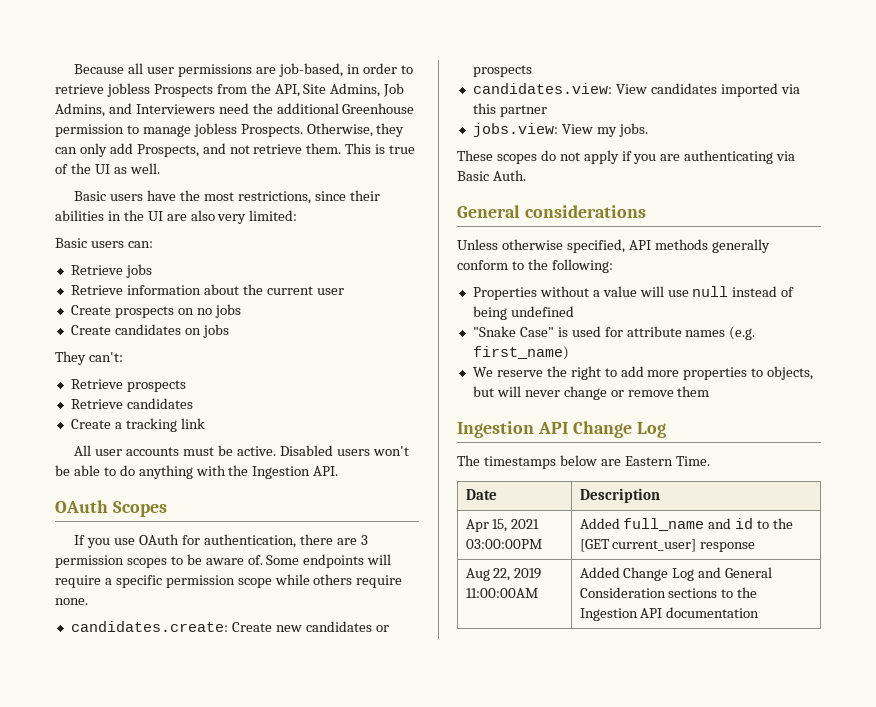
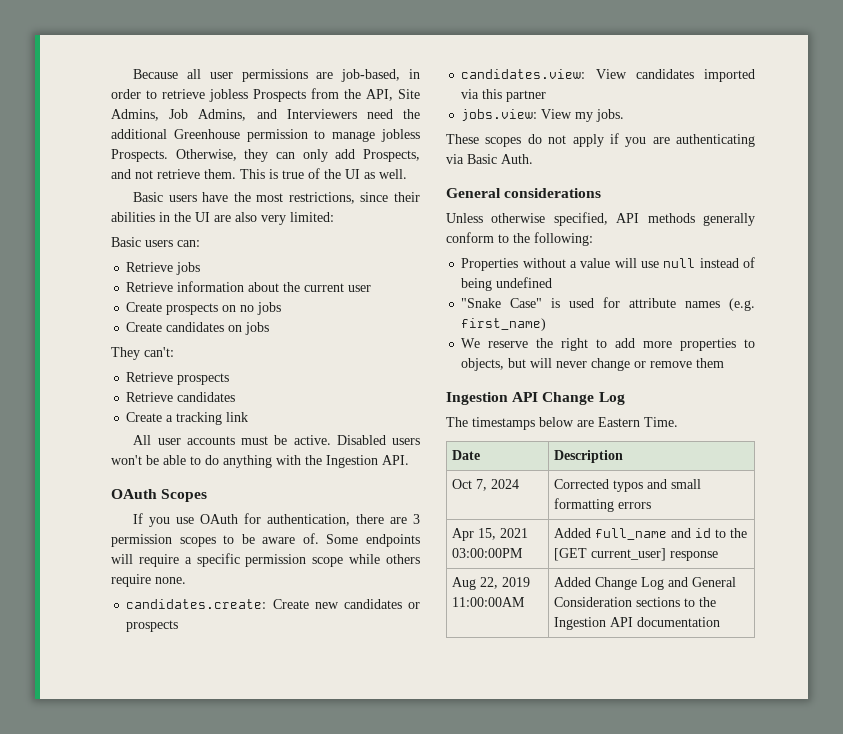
+ Oct 7, 2024 | Corrected typos and small formatting errors

